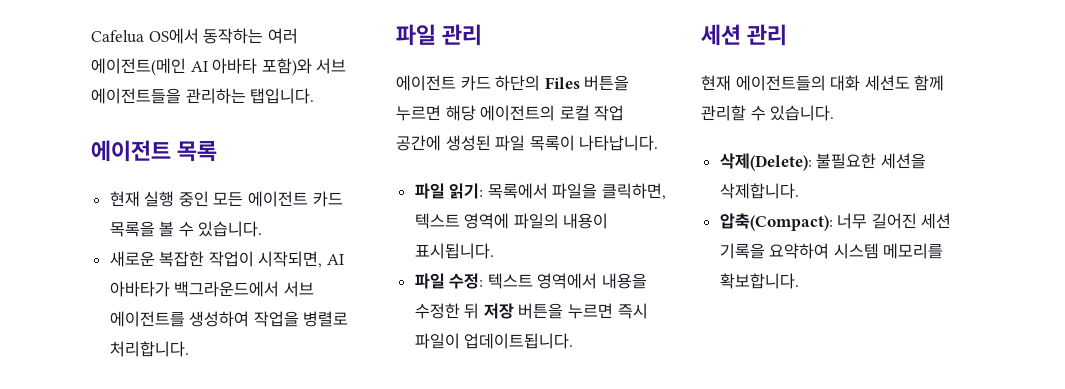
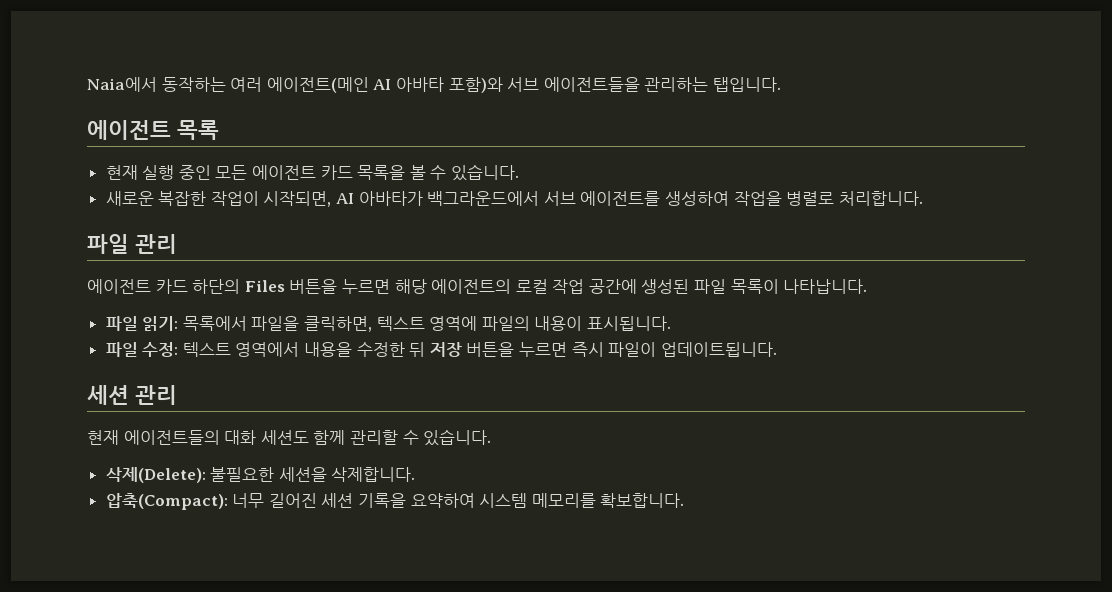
- Cafelua OS에서 동작하는 여러 에이전트(메인 AI 아바타 포함)와 서브 에이전트들을 관리하는 탭입니다.
+ Naia에서 동작하는 여러 에이전트(메인 AI 아바타 포함)와 서브 에이전트들을 관리하는 탭입니다.

